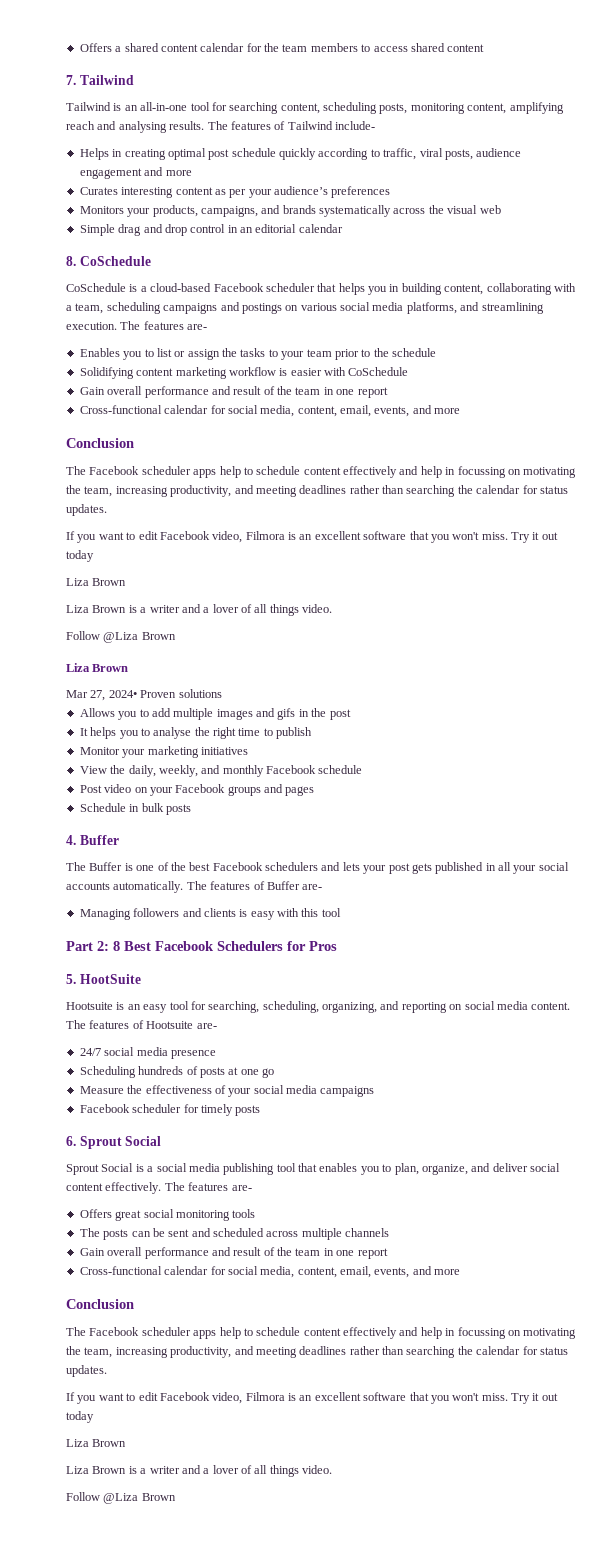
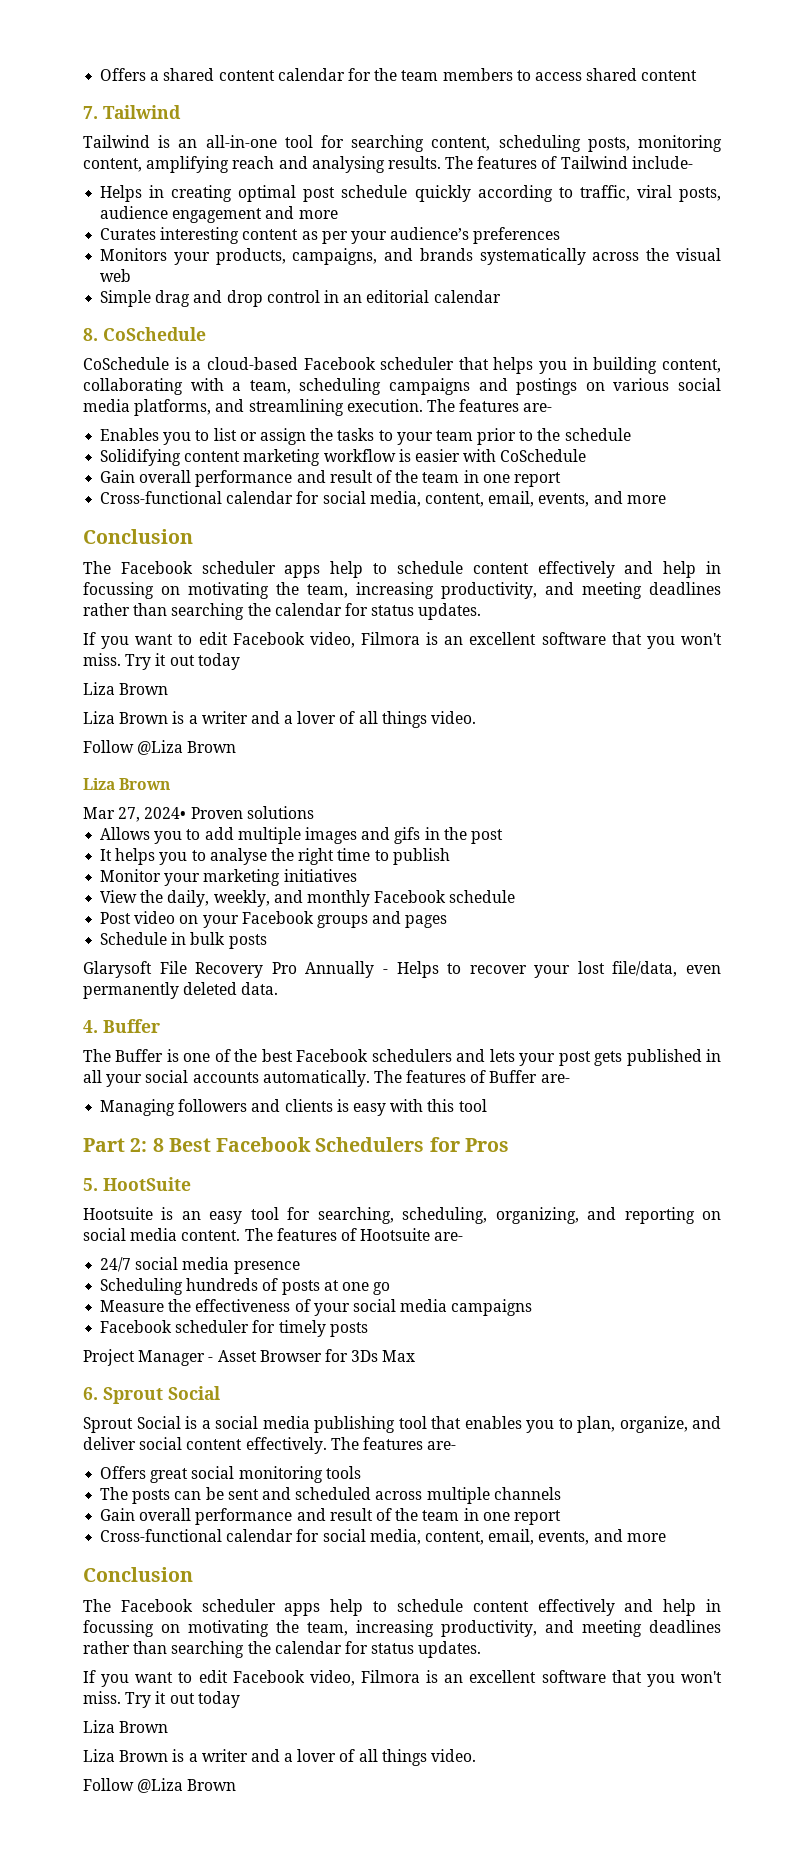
+ Glarysoft File Recovery Pro Annually - Helps to recover your lost file/data, even permanently deleted data.
+ Project Manager - Asset Browser for 3Ds Max

